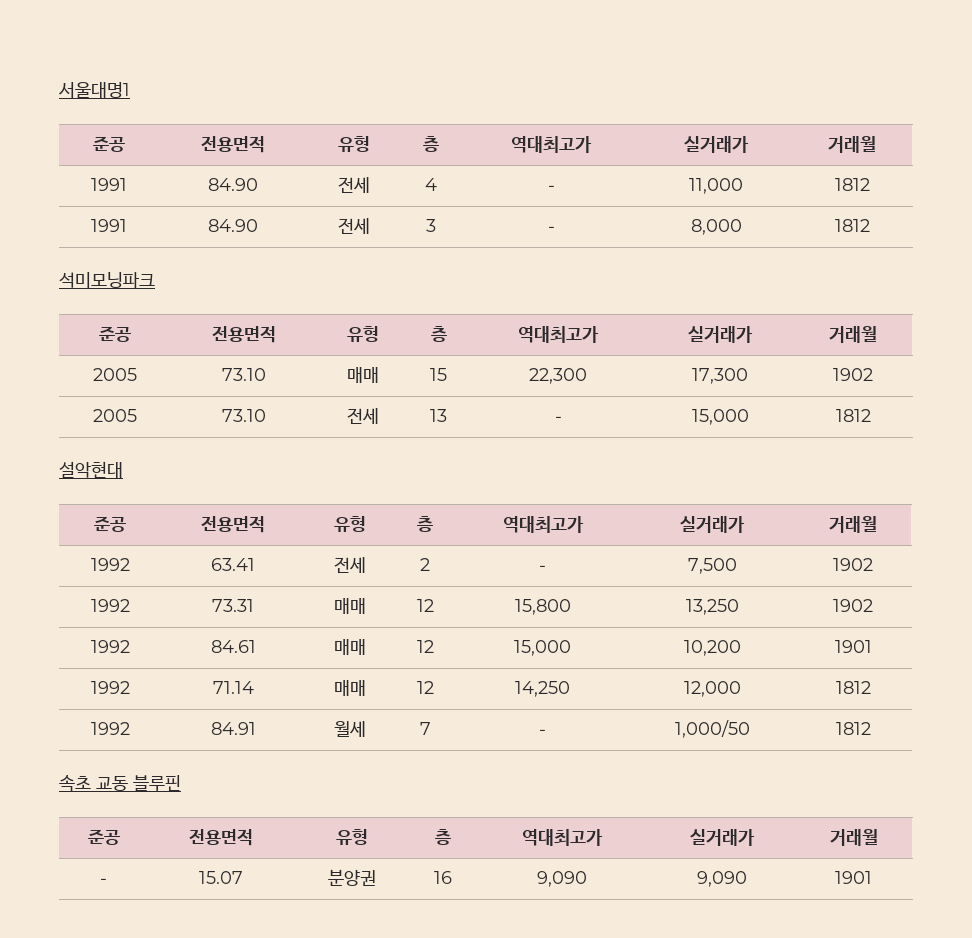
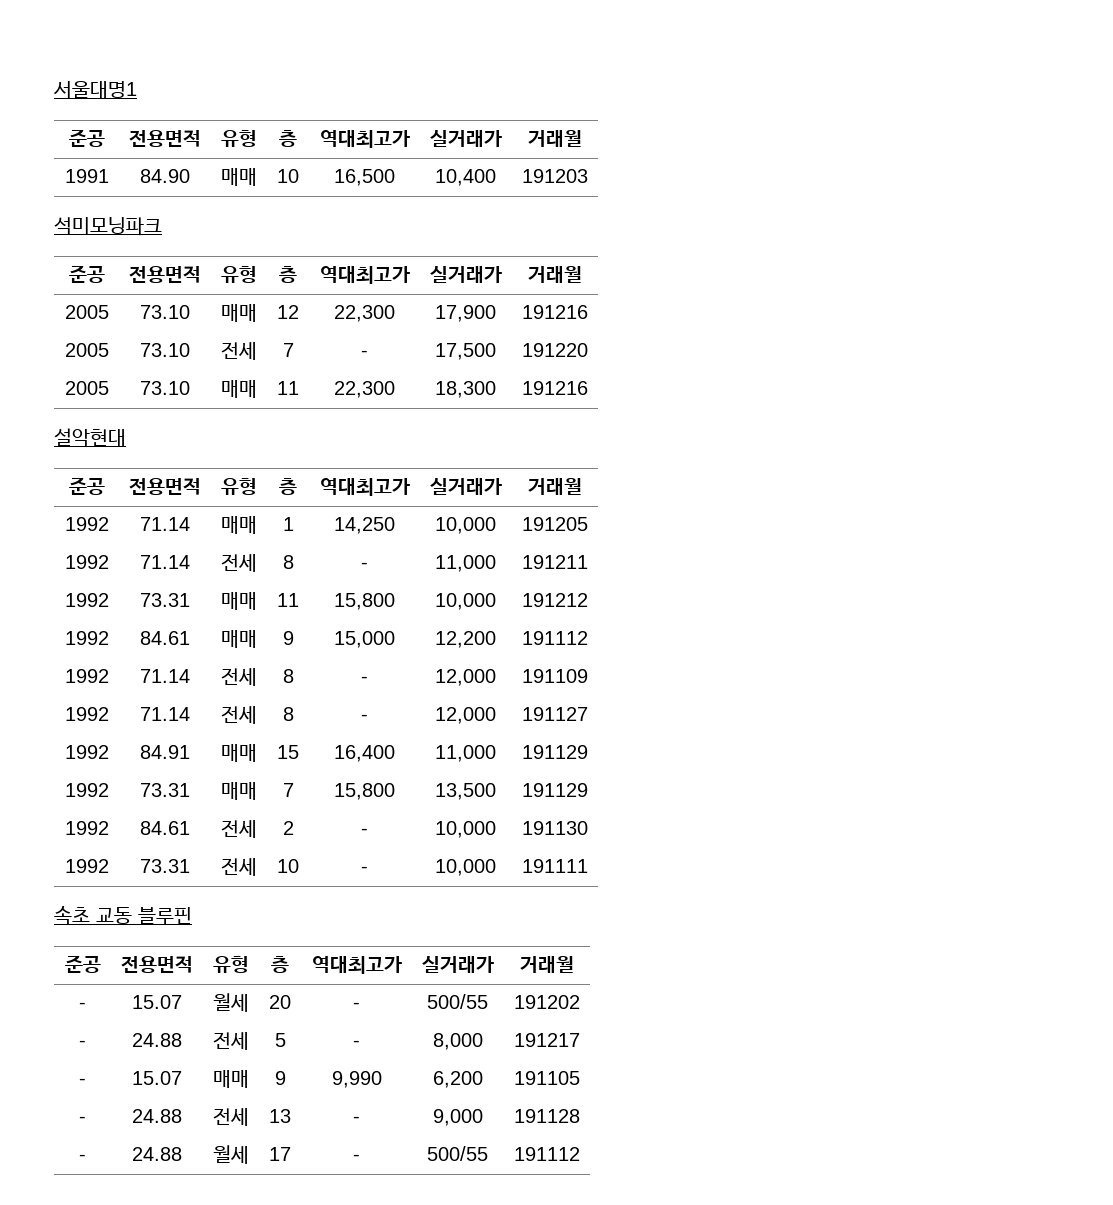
- 1991 | 84.90 | 전세 | 4 | - | 11,000 | 1812
- 1991 | 84.90 | 전세 | 3 | - | 8,000 | 1812
+ 1991 | 84.90 | 매매 | 10 | 16,500 | 10,400 | 191203
- 2005 | 73.10 | 매매 | 15 | 22,300 | 17,300 | 1902
+ 2005 | 73.10 | 매매 | 12 | 22,300 | 17,900 | 191216
- 2005 | 73.10 | 전세 | 13 | - | 15,000 | 1812
+ 2005 | 73.10 | 전세 | 7 | - | 17,500 | 191220
+ 2005 | 73.10 | 매매 | 11 | 22,300 | 18,300 | 191216
- 1992 | 63.41 | 전세 | 2 | - | 7,500 | 1902
- 1992 | 73.31 | 매매 | 12 | 15,800 | 13,250 | 1902
- 1992 | 84.61 | 매매 | 12 | 15,000 | 10,200 | 1901
- 1992 | 71.14 | 매매 | 12 | 14,250 | 12,000 | 1812
- 1992 | 84.91 | 월세 | 7 | - | 1,000/50 | 1812
+ 1992 | 71.14 | 매매 | 1 | 14,250 | 10,000 | 191205
+ 1992 | 71.14 | 전세 | 8 | - | 11,000 | 191211
+ 1992 | 73.31 | 매매 | 11 | 15,800 | 10,000 | 191212
+ 1992 | 84.61 | 매매 | 9 | 15,000 | 12,200 | 191112
+ 1992 | 71.14 | 전세 | 8 | - | 12,000 | 191109
+ 1992 | 71.14 | 전세 | 8 | - | 12,000 | 191127
+ 1992 | 84.91 | 매매 | 15 | 16,400 | 11,000 | 191129
+ 1992 | 73.31 | 매매 | 7 | 15,800 | 13,500 | 191129
+ 1992 | 84.61 | 전세 | 2 | - | 10,000 | 191130
+ 1992 | 73.31 | 전세 | 10 | - | 10,000 | 191111
- - | 15.07 | 분양권 | 16 | 9,090 | 9,090 | 1901
+ - | 15.07 | 월세 | 20 | - | 500/55 | 191202
+ - | 24.88 | 전세 | 5 | - | 8,000 | 191217
+ - | 15.07 | 매매 | 9 | 9,990 | 6,200 | 191105
+ - | 24.88 | 전세 | 13 | - | 9,000 | 191128
+ - | 24.88 | 월세 | 17 | - | 500/55 | 191112

